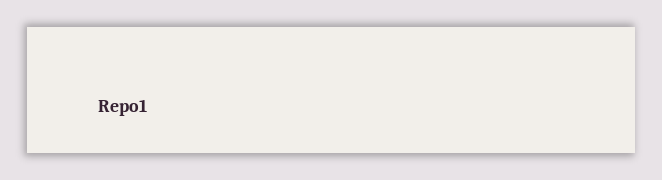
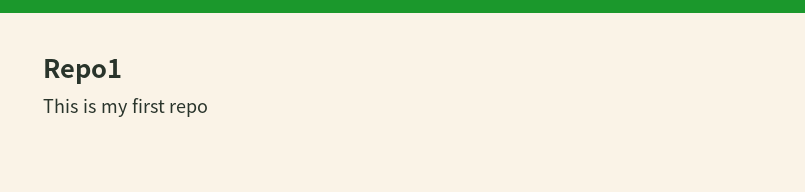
+ This is my first repo

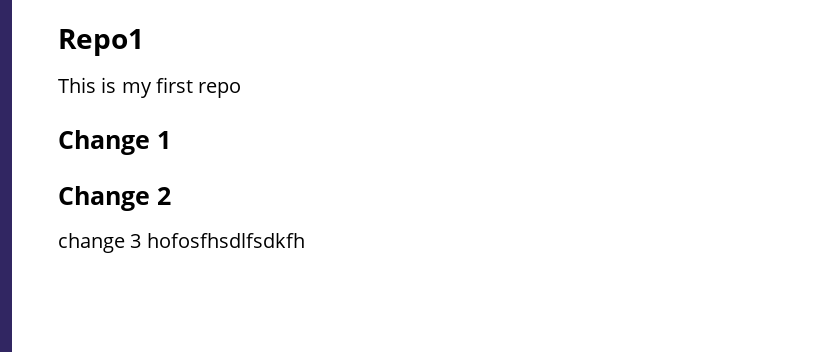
+ Change 1
+ Change 2
+ change 3 hofosfhsdlfsdkfh

